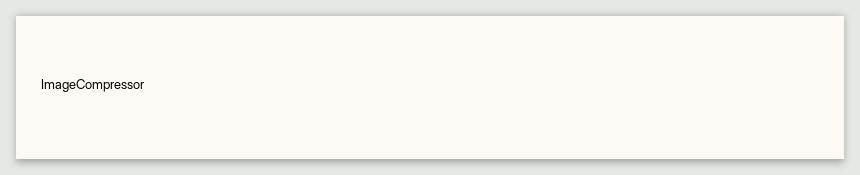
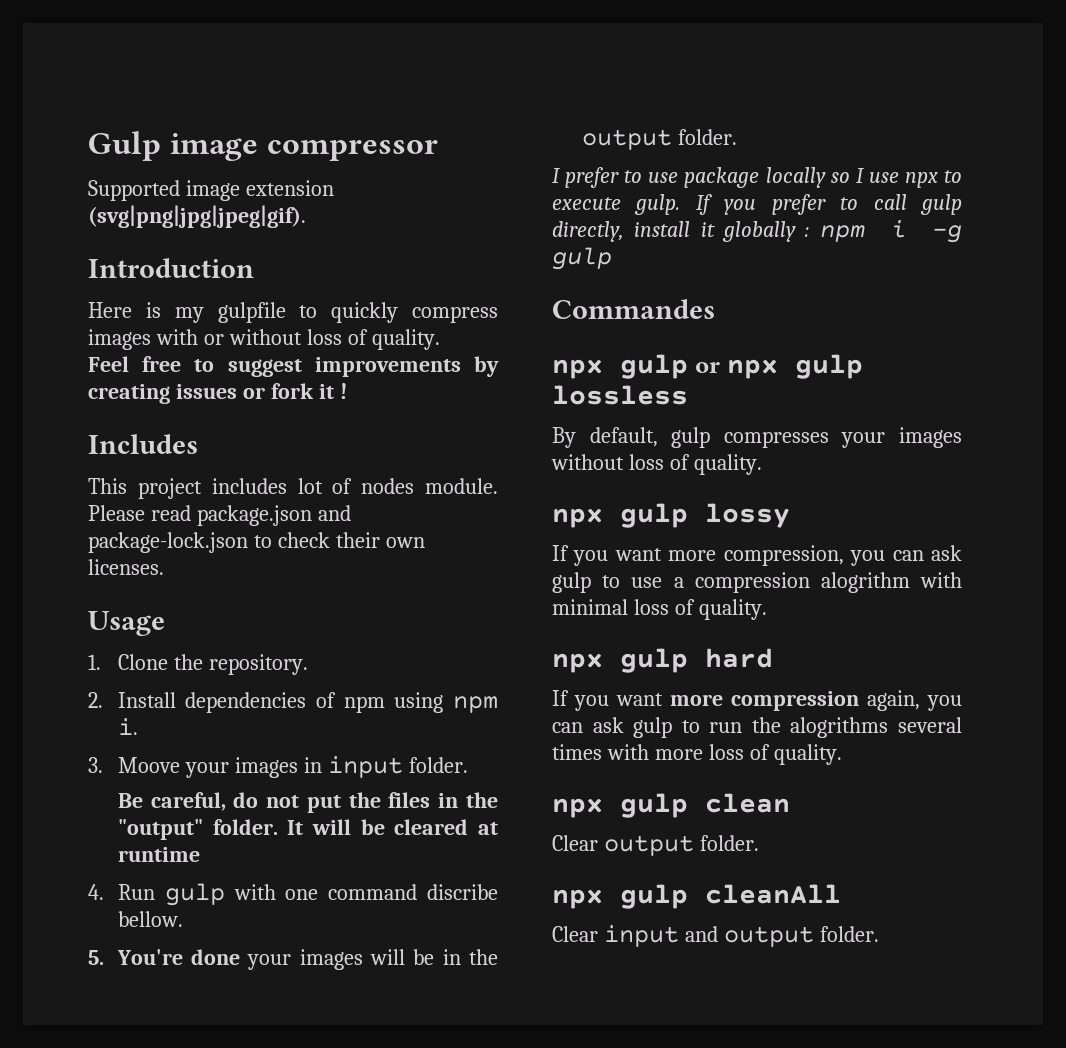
- ImageCompressor
+ Gulp image compressor
+ Supported image extension (svg|png|jpg|jpeg|gif).
+ Introduction
+ Here is my gulpfile to quickly compress images with or without loss of quality.
+ Feel free to suggest improvements by creating issues or fork it !
+ Includes
+ This project includes lot of nodes module. Please read package.json and package-lock.json to check their own licenses.
+ Usage
+ 1. Clone the repository.
+ 2. Install dependencies of npm using npm i.
+ 3. Moove your images in input folder.
+ Be careful, do not put the files in the "output" folder. It will be cleared at runtime
+ 4. Run gulp with one command discribe bellow.
+ 5. You're done your images will be in the output folder.
+ I prefer to use package locally so I use npx to execute gulp. If you prefer to call gulp directly, install it globally : npm i -g gulp
+ Commandes
+ npx gulp or npx gulp lossless
+ By default, gulp compresses your images without loss of quality.
+ npx gulp lossy
+ If you want more compression, you can ask gulp to use a compression alogrithm with minimal loss of quality.
+ npx gulp hard
+ If you want more compression again, you can ask gulp to run the alogrithms several times with more loss of quality.
+ npx gulp clean
+ Clear output folder.
+ npx gulp cleanAll
+ Clear input and output folder.

